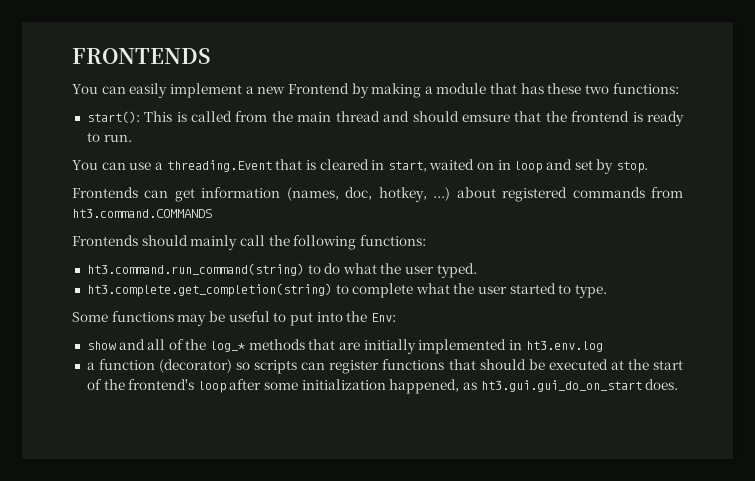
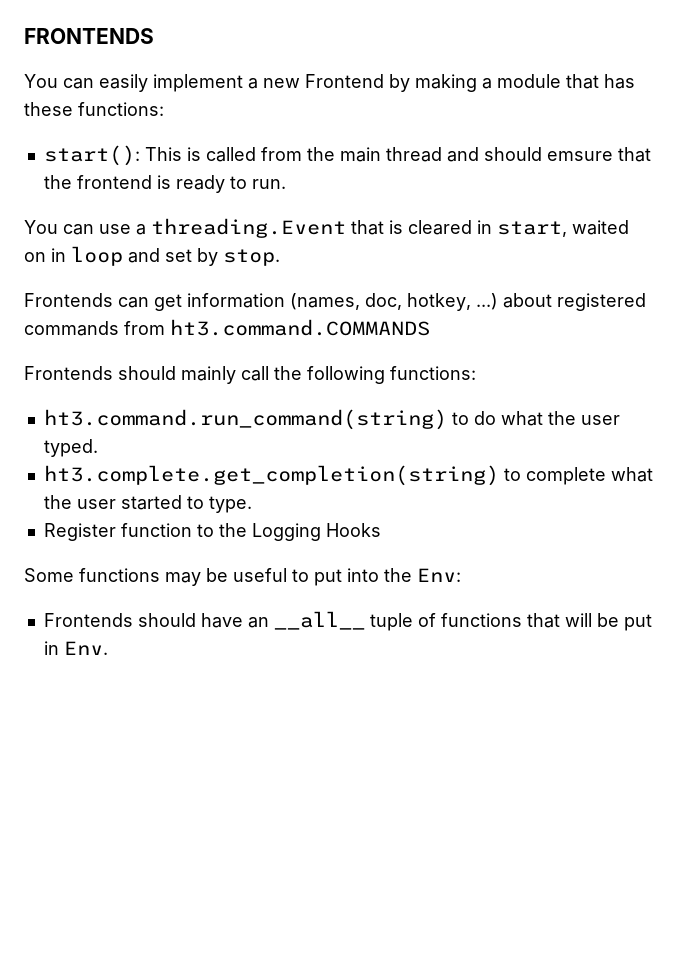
- You can easily implement a new Frontend by making a module that has these two functions:
+ You can easily implement a new Frontend by making a module that has these functions:
+ Register function to the Logging Hooks
- show and all of the log_* methods that are initially implemented in ht3.env.log
- a function (decorator) so scripts can register functions that should be executed at the start of the frontend's loop after some initialization happened, as ht3.gui.gui_do_on_start does.
+ Frontends should have an __all__ tuple of functions that will be put in Env.

